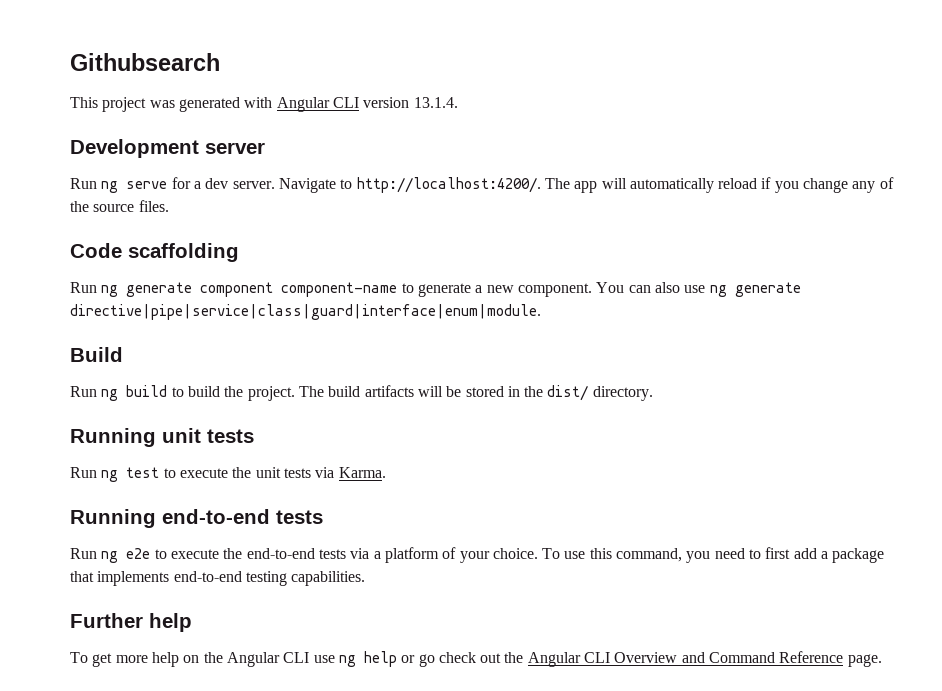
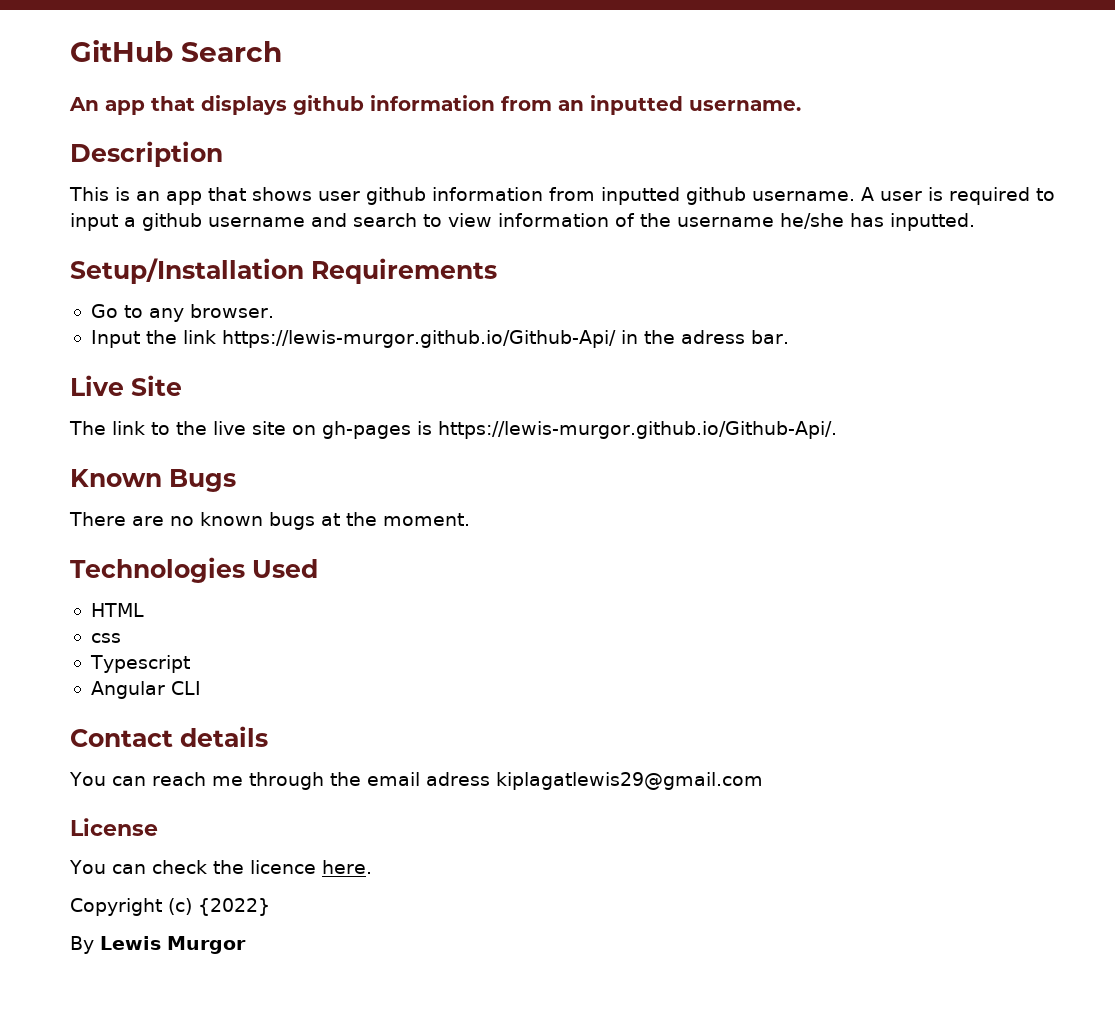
- Githubsearch
- This project was generated with Angular CLI version 13.1.4.
- Development server
- Run ng serve for a dev server. Navigate to http://localhost:4200/. The app will automatically reload if you change any of the source files.
- Code scaffolding
- Run ng generate component component-name to generate a new component. You can also use ng generate directive|pipe|service|class|guard|interface|enum|module.
- Build
- Run ng build to build the project. The build artifacts will be stored in the dist/ directory.
- Running unit tests
- Run ng test to execute the unit tests via Karma.
- Running end-to-end tests
- Run ng e2e to execute the end-to-end tests via a platform of your choice. To use this command, you need to first add a package that implements end-to-end testing capabilities.
- Further help
- To get more help on the Angular CLI use ng help or go check out the Angular CLI Overview and Command Reference page.
+ GitHub Search
+ An app that displays github information from an inputted username.
+ Description
+ This is an app that shows user github information from inputted github username. A user is required to input a github username and search to view information of the username he/she has inputted.
+ Setup/Installation Requirements
+ Go to any browser.
+ Input the link https://lewis-murgor.github.io/Github-Api/ in the adress bar.
+ Live Site
+ The link to the live site on gh-pages is https://lewis-murgor.github.io/Github-Api/.
+ Known Bugs
+ There are no known bugs at the moment.
+ Technologies Used
+ HTML
+ css
+ Typescript
+ Angular CLI
+ Contact details
+ You can reach me through the email adress kiplagatlewis29@gmail.com
+ License
+ You can check the licence here.
+ Copyright (c) {2022}
+ By Lewis Murgor

